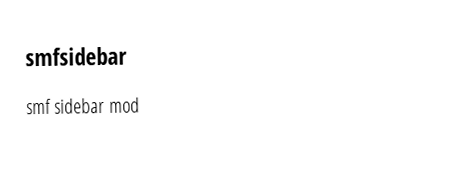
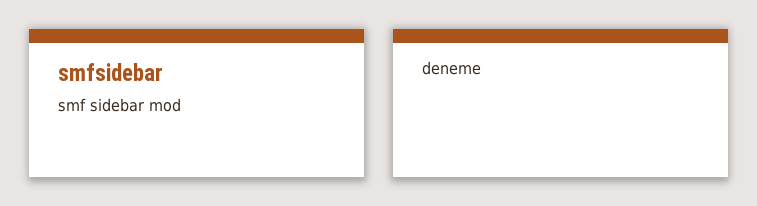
+ deneme

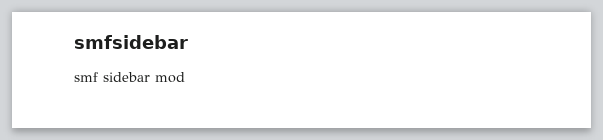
- deneme

